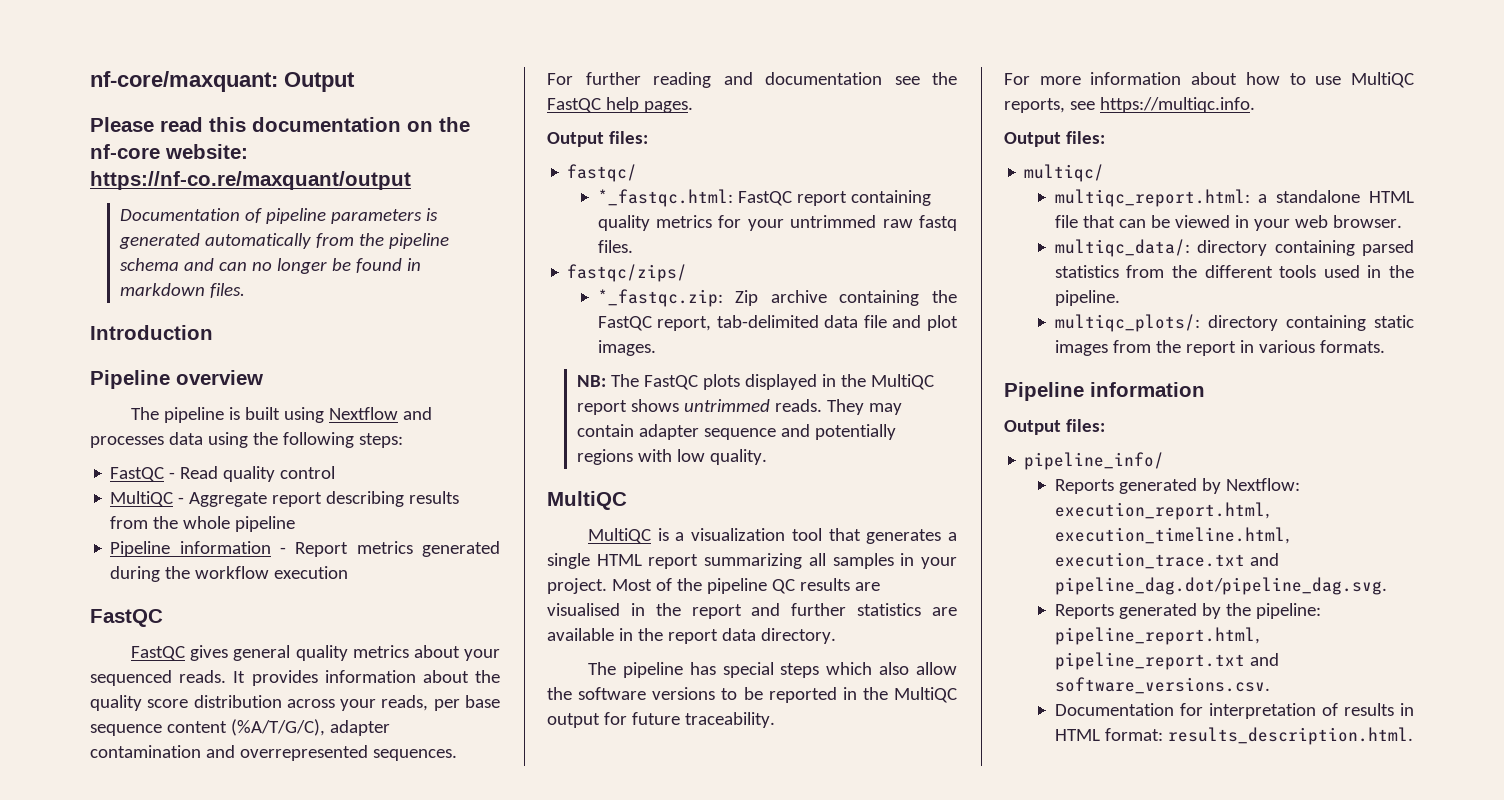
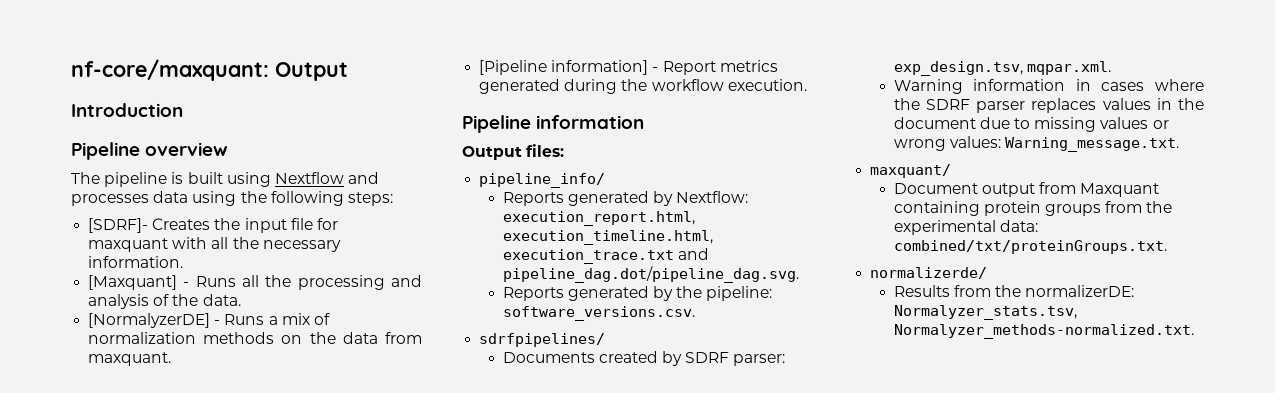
- Please read this documentation on the nf-core website: https://nf-co.re/maxquant/output
- Documentation of pipeline parameters is generated automatically from the pipeline schema and can no longer be found in markdown files.
- FastQC - Read quality control
- MultiQC - Aggregate report describing results from the whole pipeline
- Pipeline information - Report metrics generated during the workflow execution
- FastQC
- FastQC gives general quality metrics about your sequenced reads. It provides information about the quality score distribution across your reads, per base sequence content (%A/T/G/C), adapter contamination and overrepresented sequences.
- For further reading and documentation see the FastQC help pages.
- Output files:
- fastqc/
- *_fastqc.html: FastQC report containing quality metrics for your untrimmed raw fastq files.
- fastqc/zips/
- *_fastqc.zip: Zip archive containing the FastQC report, tab-delimited data file and plot images.
- NB: The FastQC plots displayed in the MultiQC report shows untrimmed reads. They may contain adapter sequence and potentially regions with low quality.
- MultiQC
- MultiQC is a visualization tool that generates a single HTML report summarizing all samples in your project. Most of the pipeline QC results are visualised in the report and further statistics are available in the report data directory.
- The pipeline has special steps which also allow the software versions to be reported in the MultiQC output for future traceability.
- For more information about how to use MultiQC reports, see https://multiqc.info.
- Output files:
- multiqc/
- multiqc_report.html: a standalone HTML file that can be viewed in your web browser.
- multiqc_data/: directory containing parsed statistics from the different tools used in the pipeline.
- multiqc_plots/: directory containing static images from the report in various formats.
+ [SDRF]- Creates the input file for maxquant with all the necessary information.
+ [Maxquant] - Runs all the processing and analysis of the data.
+ [NormalyzerDE] - Runs a mix of normalization methods on the data from maxquant.
+ [Pipeline information] - Report metrics generated during the workflow execution.
- Reports generated by the pipeline: pipeline_report.html, pipeline_report.txt and software_versions.csv.
- Documentation for interpretation of results in HTML format: results_description.html.
+ Reports generated by the pipeline: software_versions.csv.
+ sdrfpipelines/
+ Documents created by SDRF parser: exp_design.tsv, mqpar.xml.
+ Warning information in cases where the SDRF parser replaces values in the document due to missing values or wrong values: Warning_message.txt.
+ maxquant/
+ Document output from Maxquant containing protein groups from the experimental data: combined/txt/proteinGroups.txt.
+ normalizerde/
+ Results from the normalizerDE: Normalyzer_stats.tsv, Normalyzer_methods-normalized.txt.

